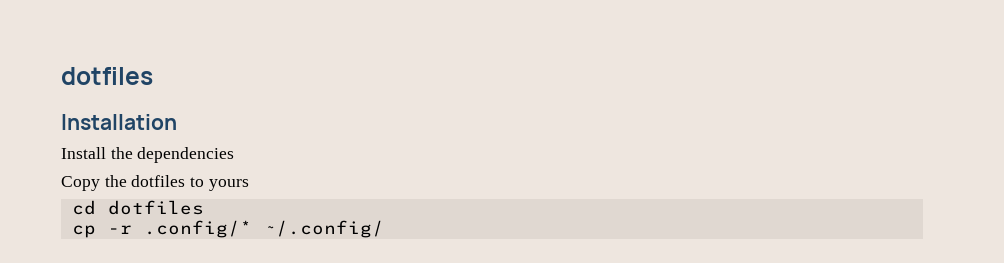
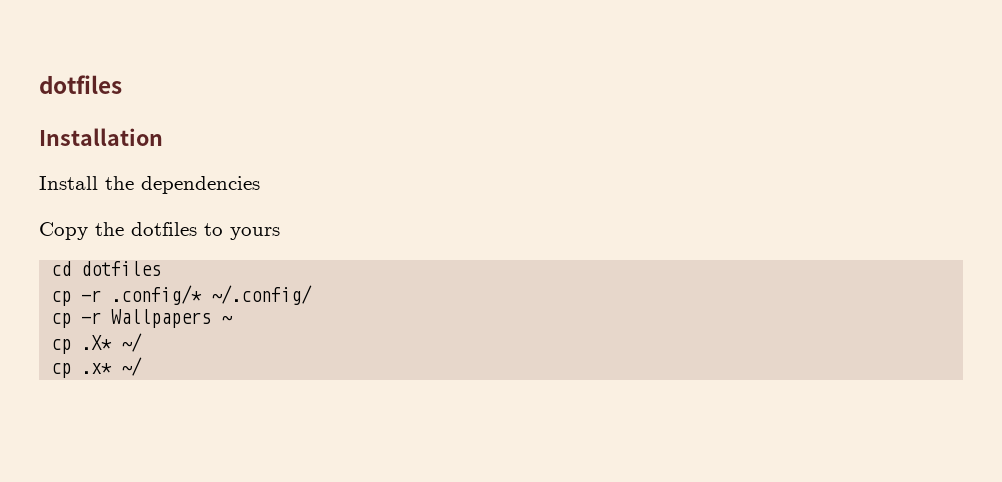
+ cp -r Wallpapers ~
+ cp .X* ~/
+ cp .x* ~/

